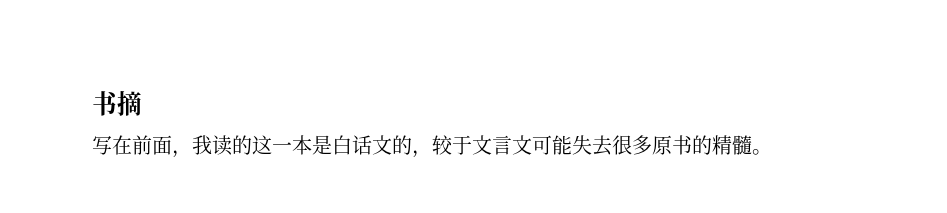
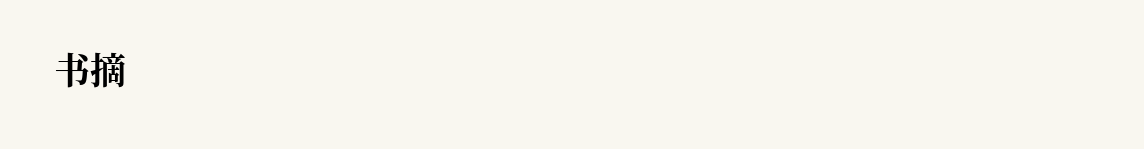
- 写在前面，我读的这一本是白话文的，较于文言文可能失去很多原书的精髓。

